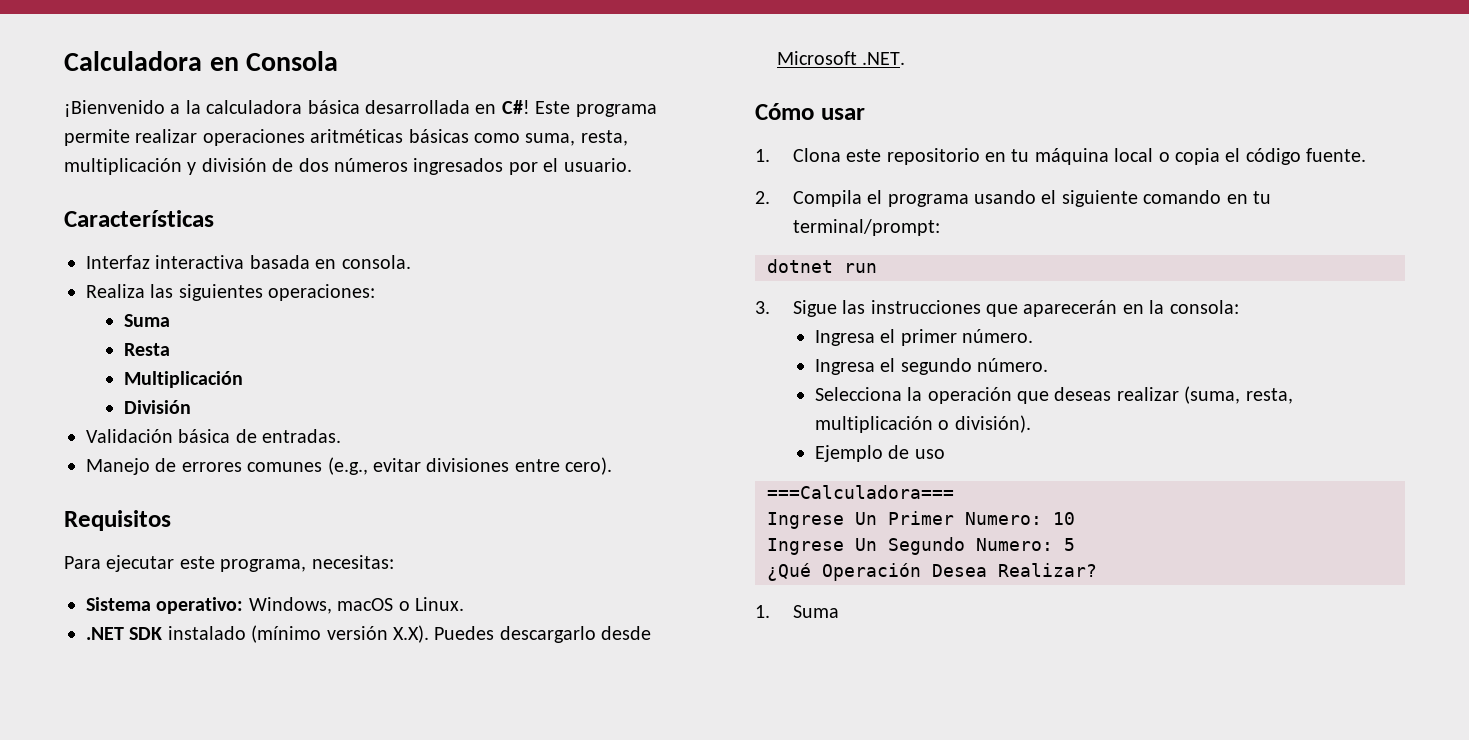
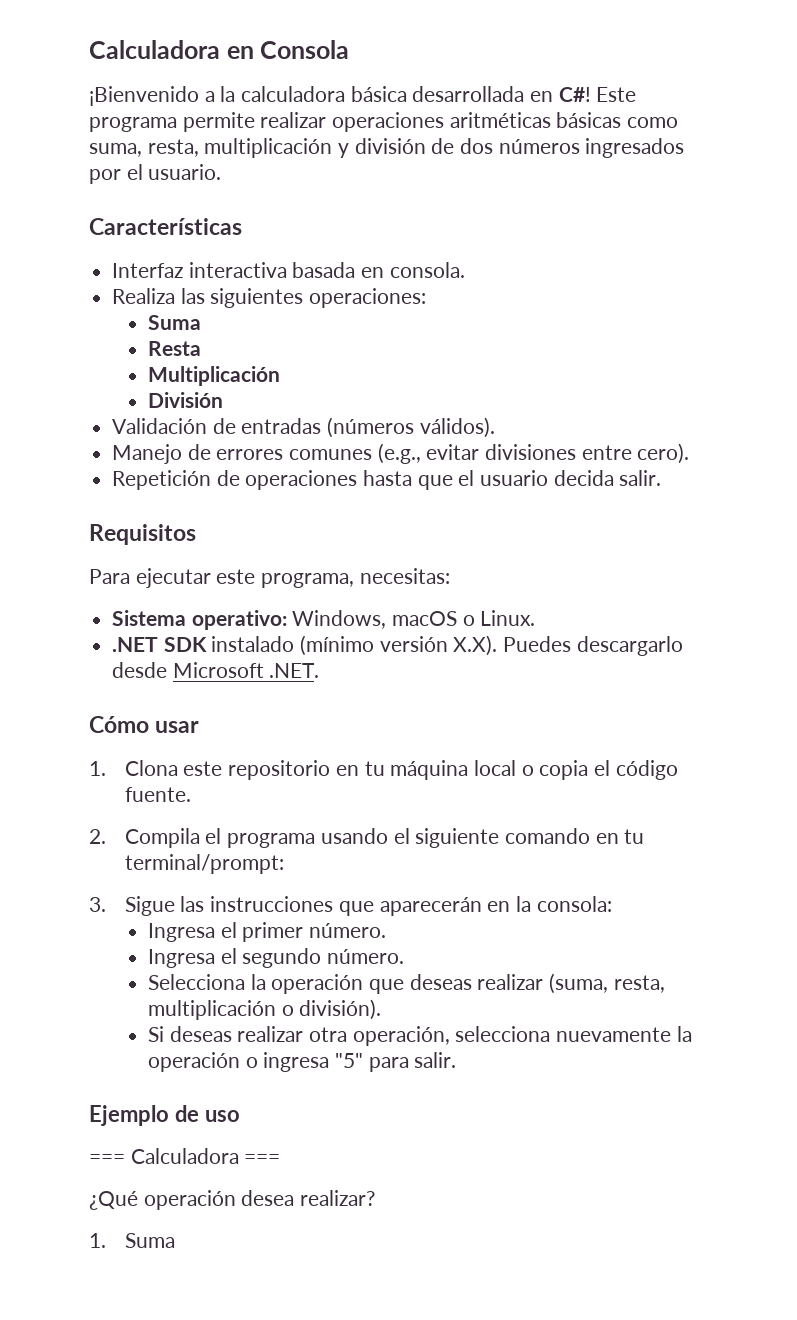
- Validación básica de entradas.
+ Validación de entradas (números válidos).
+ Repetición de operaciones hasta que el usuario decida salir.
- dotnet run
+ Si deseas realizar otra operación, selecciona nuevamente la operación o ingresa "5" para salir.
  Ejemplo de uso
- ===Calculadora===
- Ingrese Un Primer Numero: 10
- Ingrese Un Segundo Numero: 5
- ¿Qué Operación Desea Realizar?
+ === Calculadora ===
+ ¿Qué operación desea realizar?

